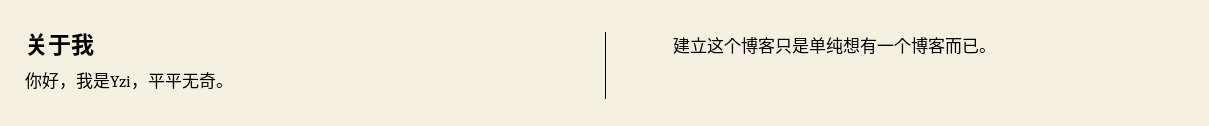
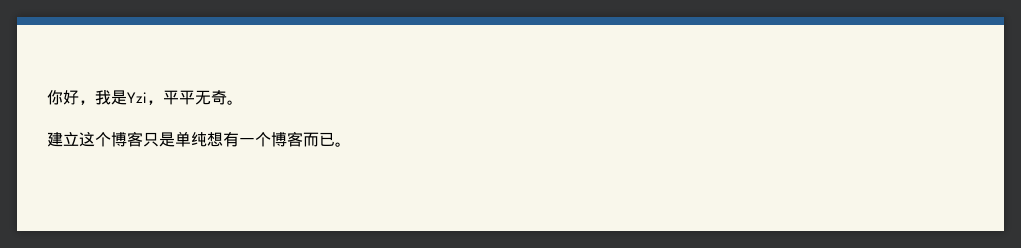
- 关于我

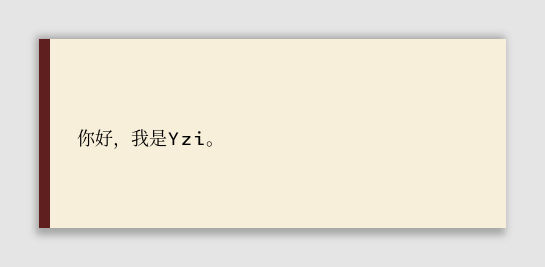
- 你好，我是Yzi，平平无奇。
- 建立这个博客只是单纯想有一个博客而已。
+ 你好，我是Yzi。

